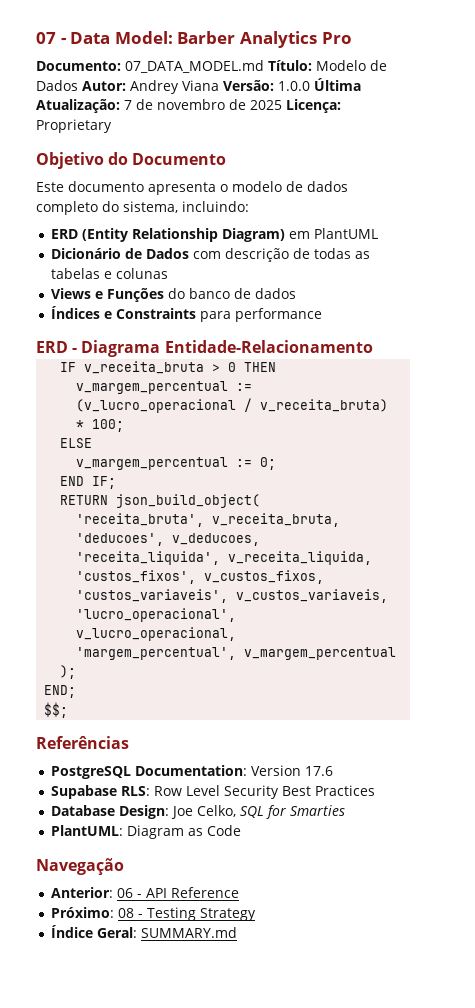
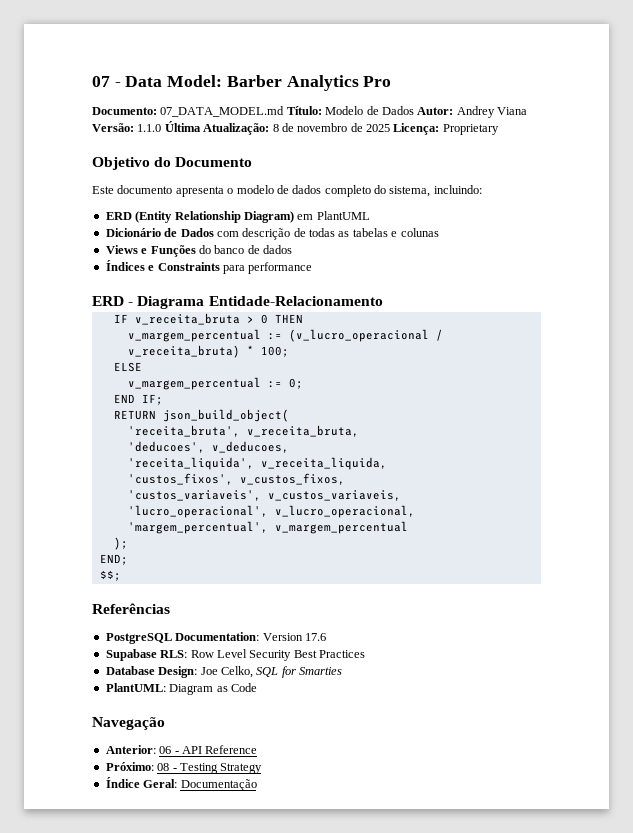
- Documento: 07_DATA_MODEL.md Título: Modelo de Dados Autor: Andrey Viana Versão: 1.0.0 Última Atualização: 7 de novembro de 2025 Licença: Proprietary
+ Documento: 07_DATA_MODEL.md Título: Modelo de Dados Autor: Andrey Viana Versão: 1.1.0 Última Atualização: 8 de novembro de 2025 Licença: Proprietary
- Índice Geral: SUMMARY.md
+ Índice Geral: Documentação

